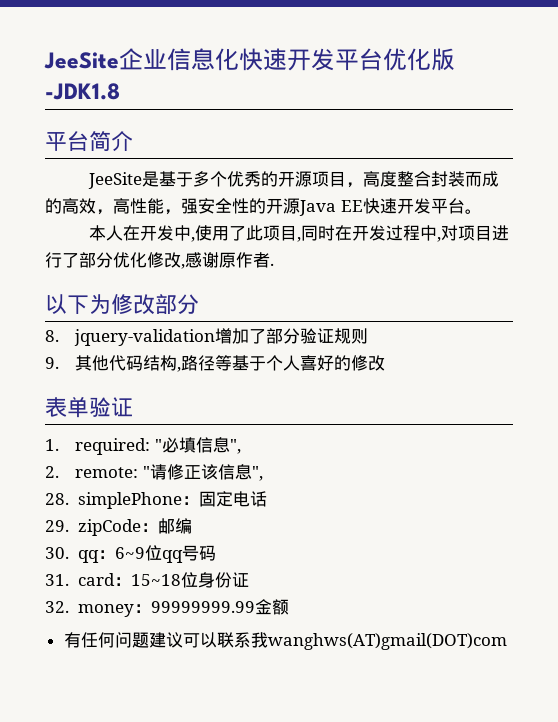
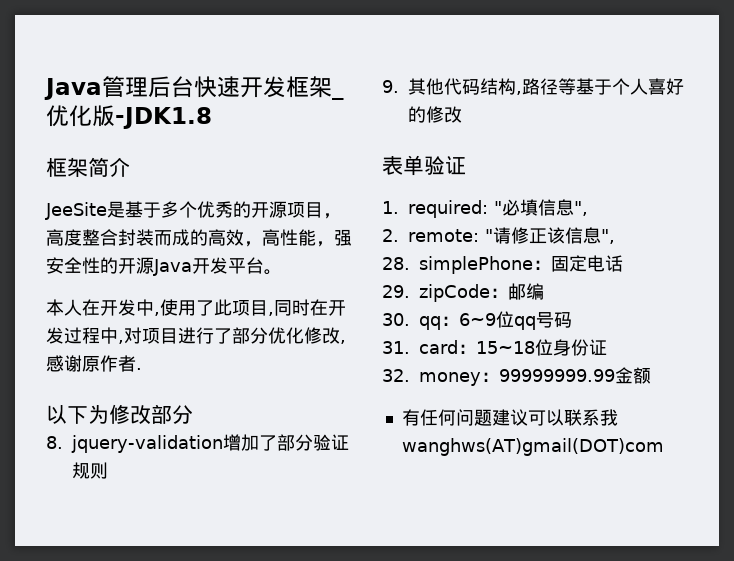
- JeeSite企业信息化快速开发平台优化版-JDK1.8
+ Java管理后台快速开发框架_优化版-JDK1.8
- 平台简介
+ 框架简介
- JeeSite是基于多个优秀的开源项目，高度整合封装而成的高效，高性能，强安全性的开源Java EE快速开发平台。
+ JeeSite是基于多个优秀的开源项目，高度整合封装而成的高效，高性能，强安全性的开源Java开发平台。

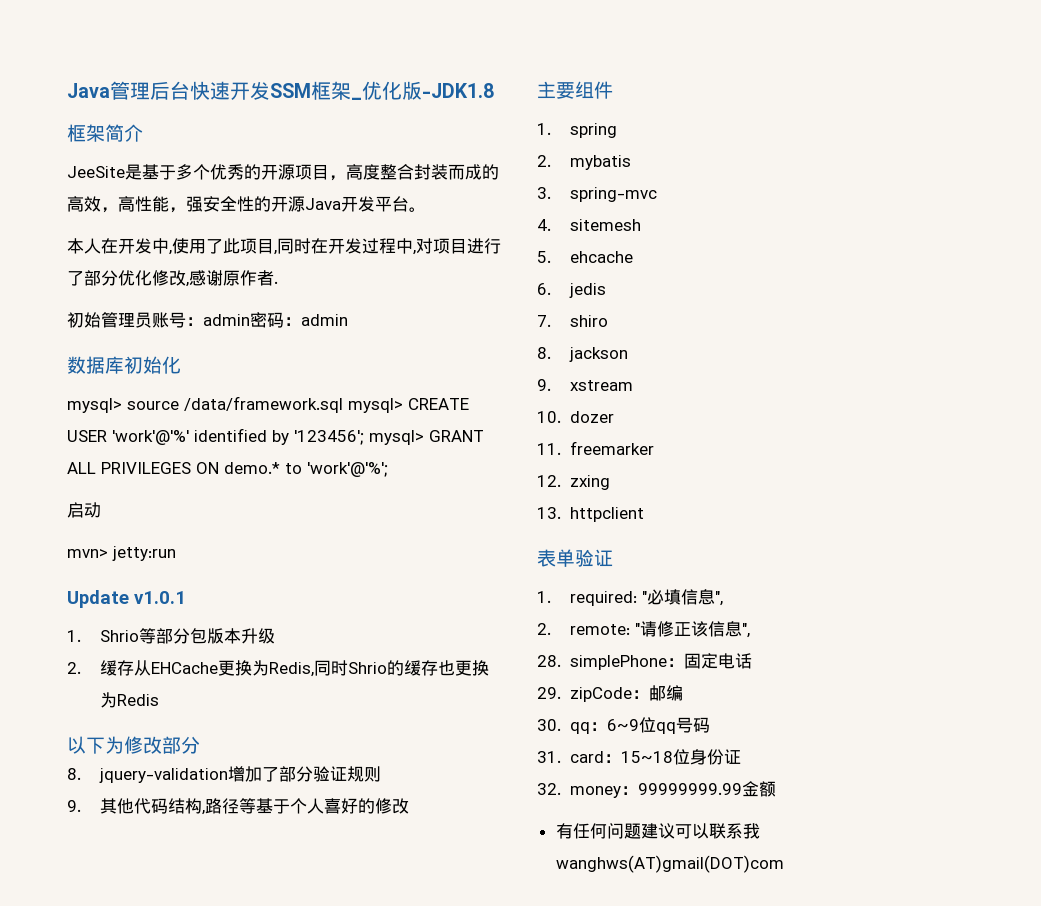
- Java管理后台快速开发框架_优化版-JDK1.8
+ Java管理后台快速开发SSM框架_优化版-JDK1.8
+ 初始管理员账号：admin密码：admin
+ 数据库初始化
+ mysql> source /data/framework.sql mysql> CREATE USER 'work'@'%' identified by '123456'; mysql> GRANT ALL PRIVILEGES ON demo.* to 'work'@'%';
+ 启动
+ mvn> jetty:run
+ Update v1.0.1
+ 1. Shrio等部分包版本升级
+ 2.缓存从EHCache更换为Redis,同时Shrio的缓存也更换为Redis
+ 主要组件
+ 1. spring
+ 2. mybatis
+ 3. spring-mvc
+ 4. sitemesh
+ 5. ehcache
+ 6. jedis
+ 7. shiro
+ 8. jackson
+ 9. xstream
+ 10. dozer
+ 11. freemarker
+ 12. zxing
+ 13. httpclient

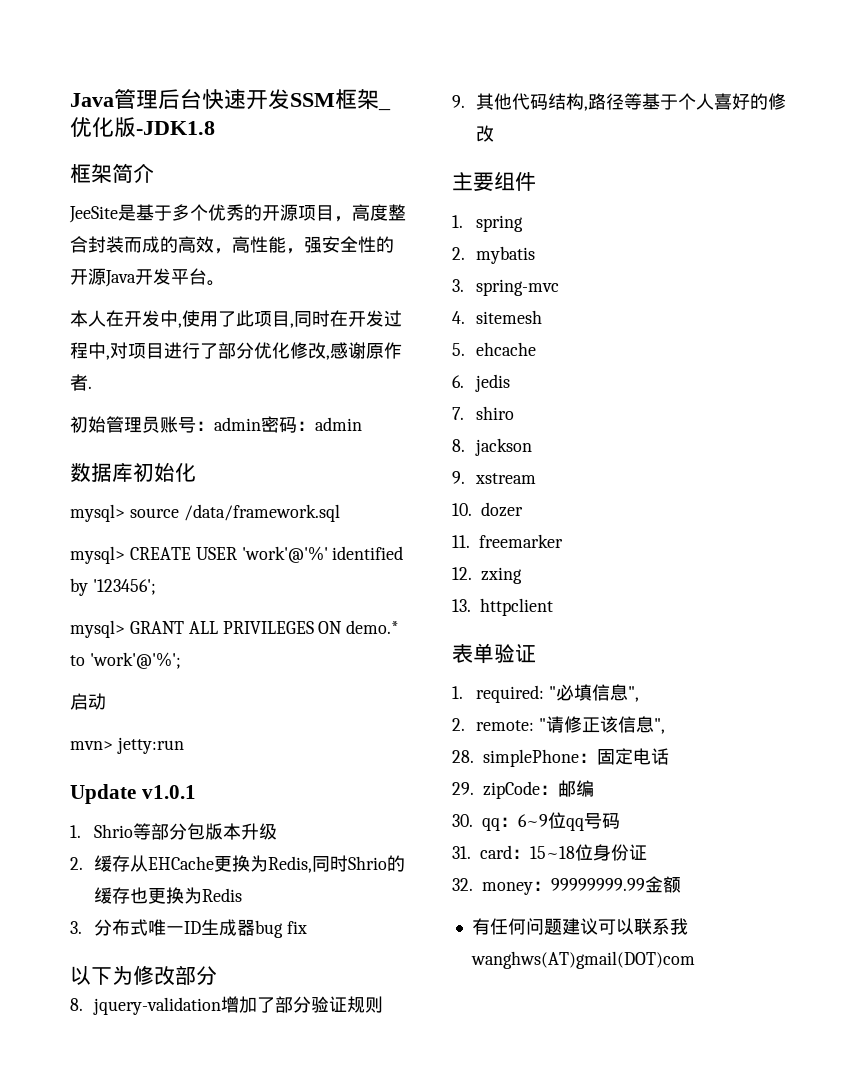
- mysql> source /data/framework.sql mysql> CREATE USER 'work'@'%' identified by '123456'; mysql> GRANT ALL PRIVILEGES ON demo.* to 'work'@'%';
+ mysql> source /data/framework.sql
+ mysql> CREATE USER 'work'@'%' identified by '123456';
+ mysql> GRANT ALL PRIVILEGES ON demo.* to 'work'@'%';
+ 3.分布式唯一ID生成器bug fix

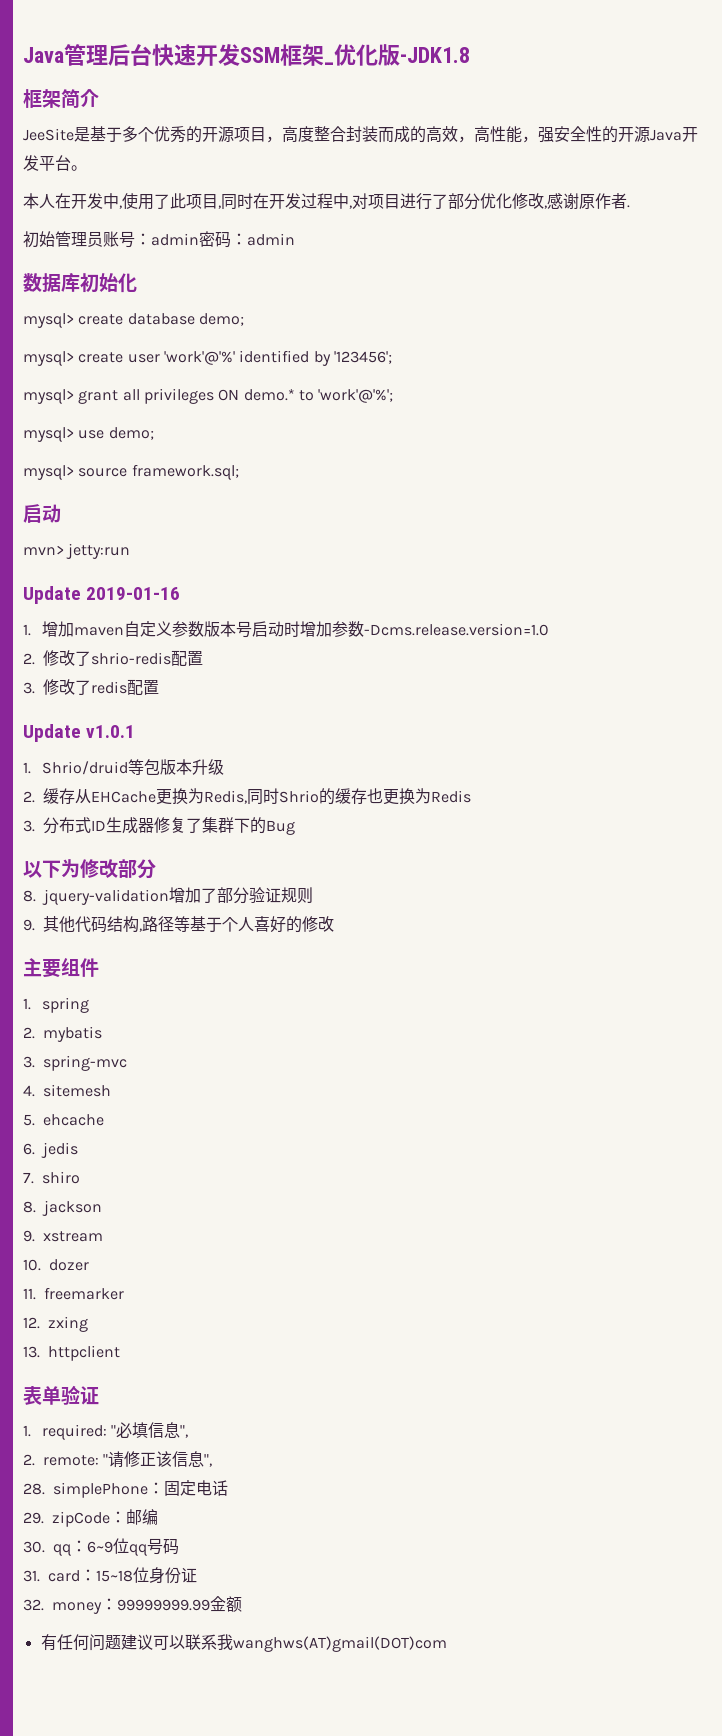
- mysql> source /data/framework.sql
- mysql> CREATE USER 'work'@'%' identified by '123456';
+ mysql> create database demo;
+ mysql> create user 'work'@'%' identified by '123456';
- mysql> GRANT ALL PRIVILEGES ON demo.* to 'work'@'%';
+ mysql> grant all privileges ON demo.* to 'work'@'%';
+ mysql> use demo;
+ mysql> source framework.sql;
  启动
  mvn> jetty:run
+ Update 2019-01-16
+ 1.增加maven自定义参数版本号启动时增加参数-Dcms.release.version=1.0
+ 2.修改了shrio-redis配置
+ 3.修改了redis配置
- 1. Shrio等部分包版本升级
+ 1. Shrio/druid等包版本升级
- 3.分布式唯一ID生成器bug fix
+ 3.分布式ID生成器修复了集群下的Bug

